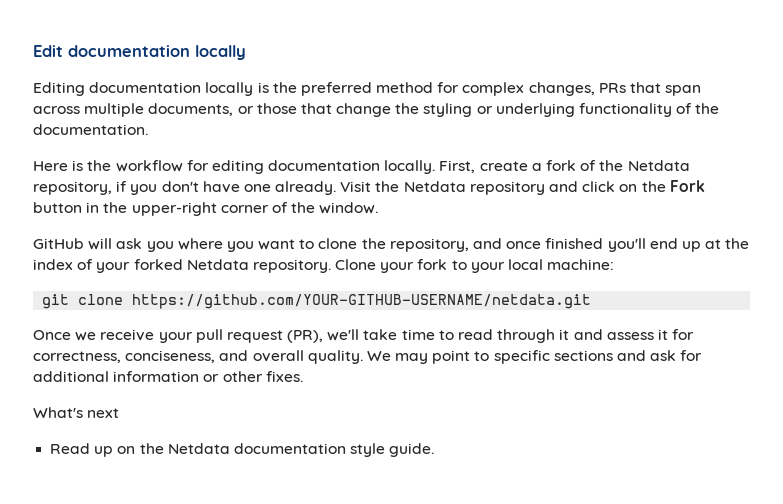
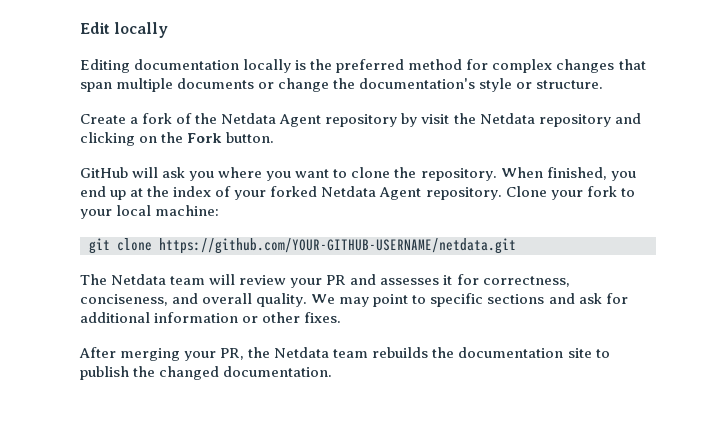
- Edit documentation locally
+ Edit locally
- Editing documentation locally is the preferred method for complex changes, PRs that span across multiple documents, or those that change the styling or underlying functionality of the documentation.
- Here is the workflow for editing documentation locally. First, create a fork of the Netdata repository, if you don't have one already. Visit the Netdata repository and click on the Fork button in the upper-right corner of the window.
+ Editing documentation locally is the preferred method for complex changes that span multiple documents or change the documentation's style or structure.
+ Create a fork of the Netdata Agent repository by visit the Netdata repository and clicking on the Fork button.
- GitHub will ask you where you want to clone the repository, and once finished you'll end up at the index of your forked Netdata repository.
+ GitHub will ask you where you want to clone the repository. When finished, you end up at the index of your forked Netdata Agent repository.
- Once we receive your pull request (PR), we'll take time to read through it and assess it for correctness, conciseness, and overall quality.
+ The Netdata team will review your PR and assesses it for correctness, conciseness, and overall quality.
- What's next
- Read up on the Netdata documentation style guide.
+ After merging your PR, the Netdata team rebuilds the documentation site to publish the changed documentation.

